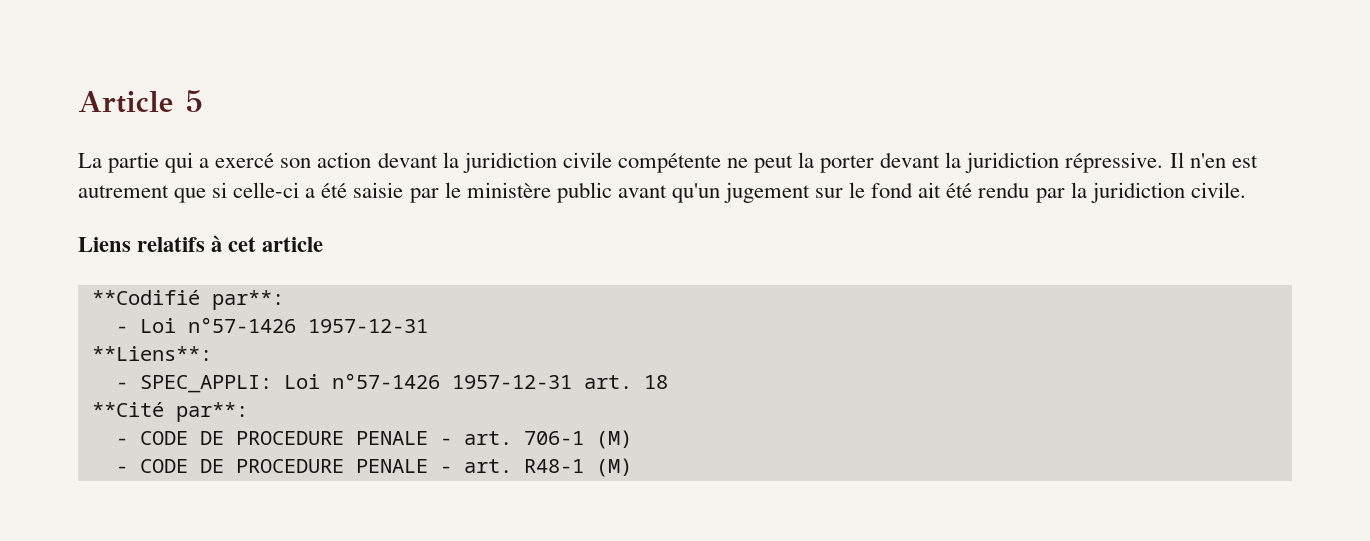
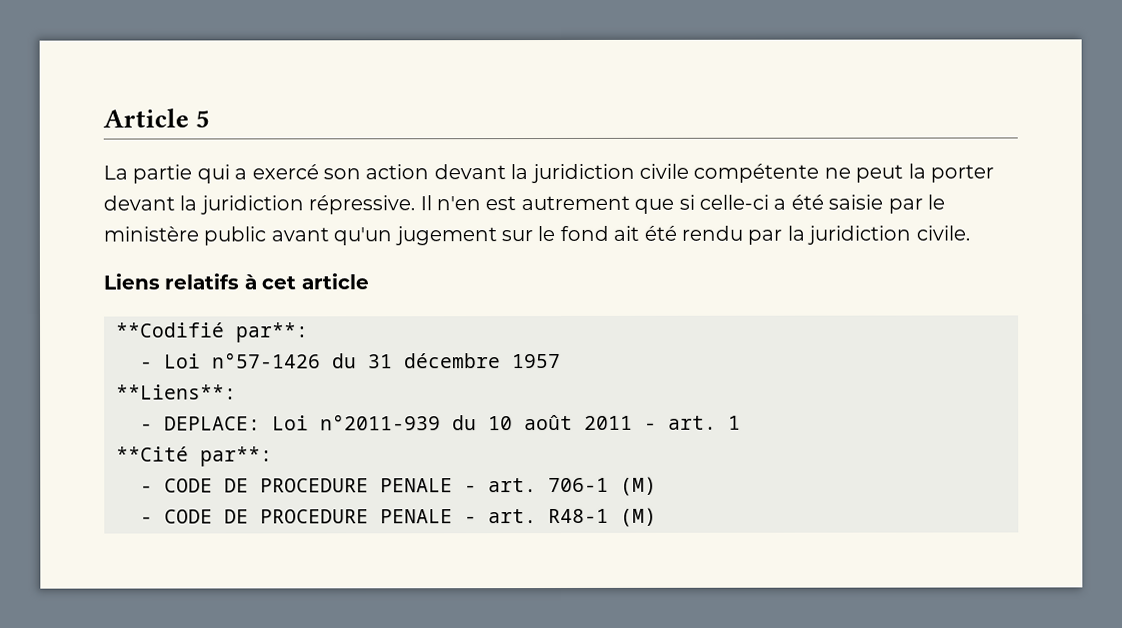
- - Loi n°57-1426 1957-12-31
+ - Loi n°57-1426 du 31 décembre 1957
  **Liens**:
- - SPEC_APPLI: Loi n°57-1426 1957-12-31 art. 18
+ - DEPLACE: Loi n°2011-939 du 10 août 2011 - art. 1

